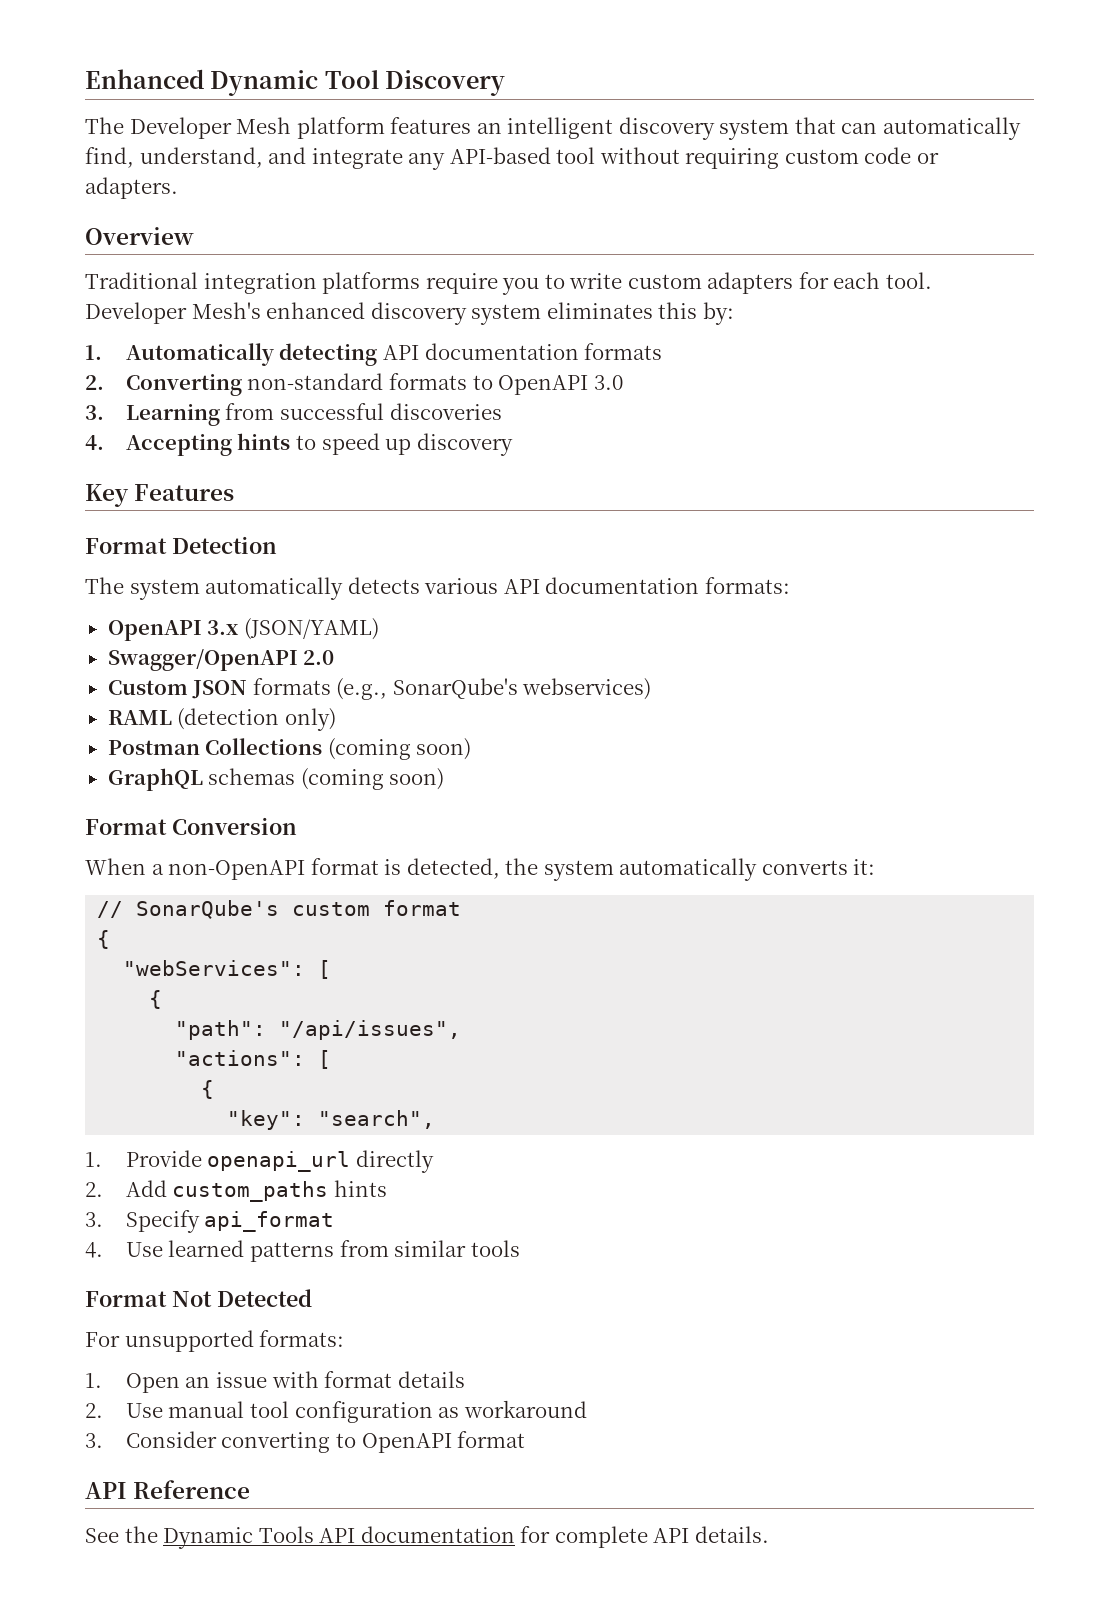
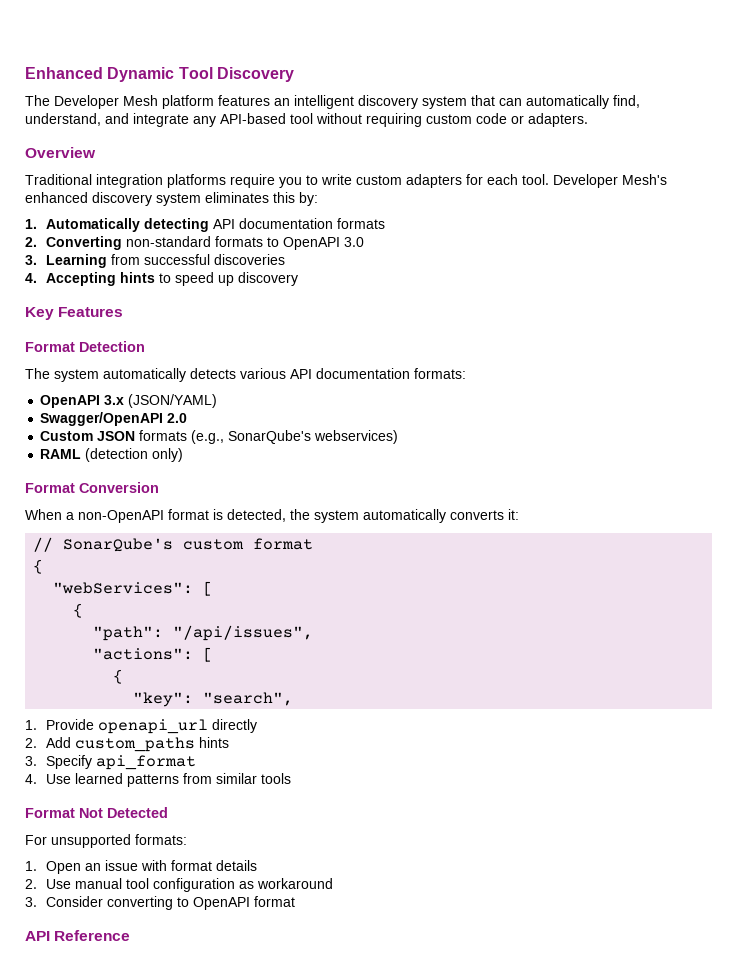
- Postman Collections (coming soon)
- GraphQL schemas (coming soon)
- See the Dynamic Tools API documentation for complete API details.

